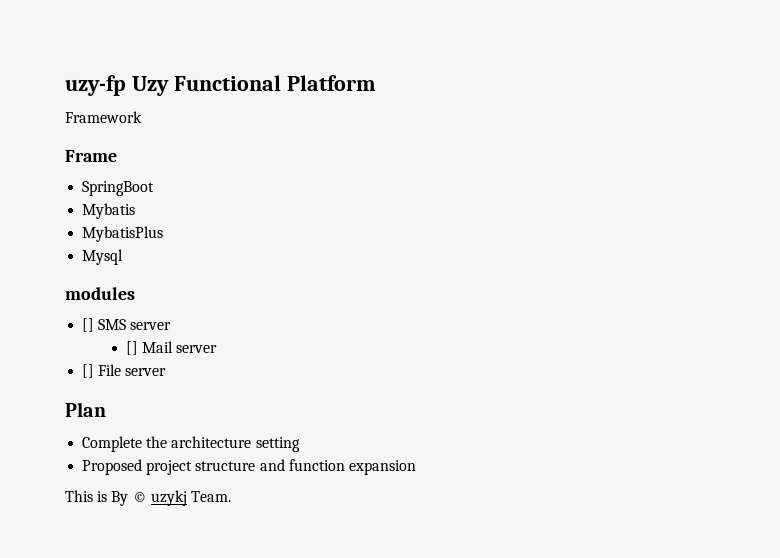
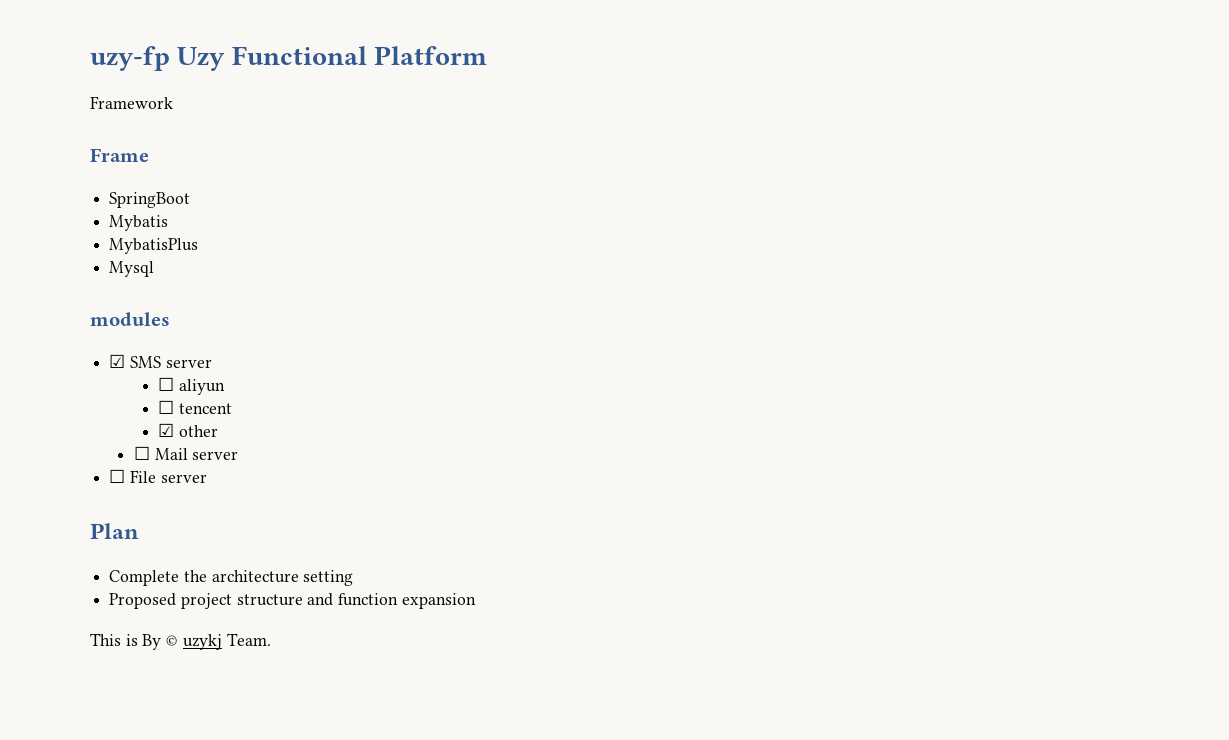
- [] SMS server
+ ☑ SMS server
- [] Mail server
+ ☐ aliyun
+ ☐ tencent
+ ☑ other
+ ☐ Mail server
- [] File server
+ ☐ File server

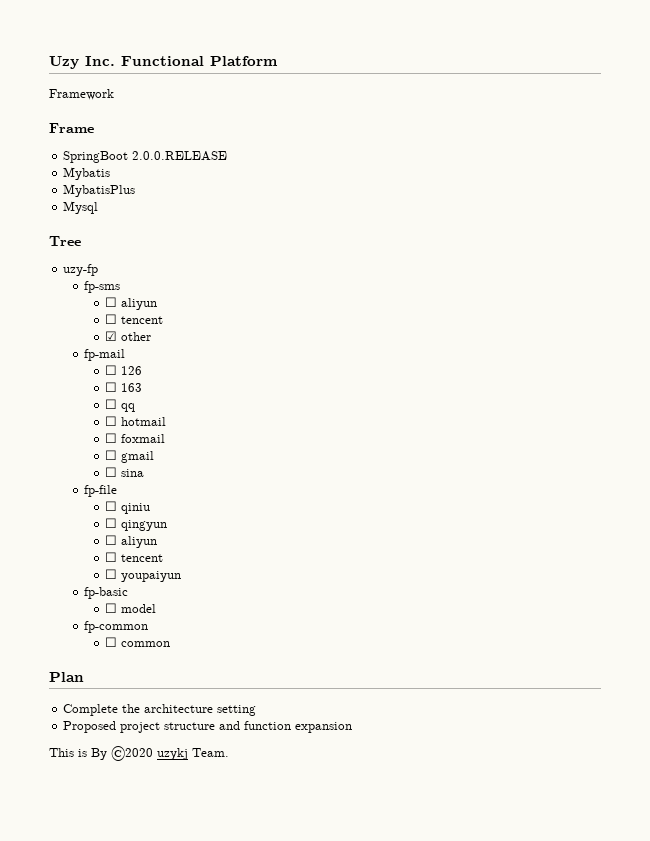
- uzy-fp Uzy Functional Platform
+ Uzy Inc. Functional Platform
- SpringBoot
+ SpringBoot 2.0.0.RELEASE
- modules
- ☑ SMS server
+ Tree
+ uzy-fp
+ fp-sms
- ☐ Mail server
- ☐ File server
+ fp-mail
+ ☐ 126
+ ☐ 163
+ ☐ qq
+ ☐ hotmail
+ ☐ foxmail
+ ☐ gmail
+ ☐ sina
+ fp-file
+ ☐ qiniu
+ ☐ qingyun
+ ☐ aliyun
+ ☐ tencent
+ ☐ youpaiyun
+ fp-basic
+ ☐ model
+ fp-common
+ ☐ common
- This is By © uzykj Team.
+ This is By ©2020 uzykj Team.

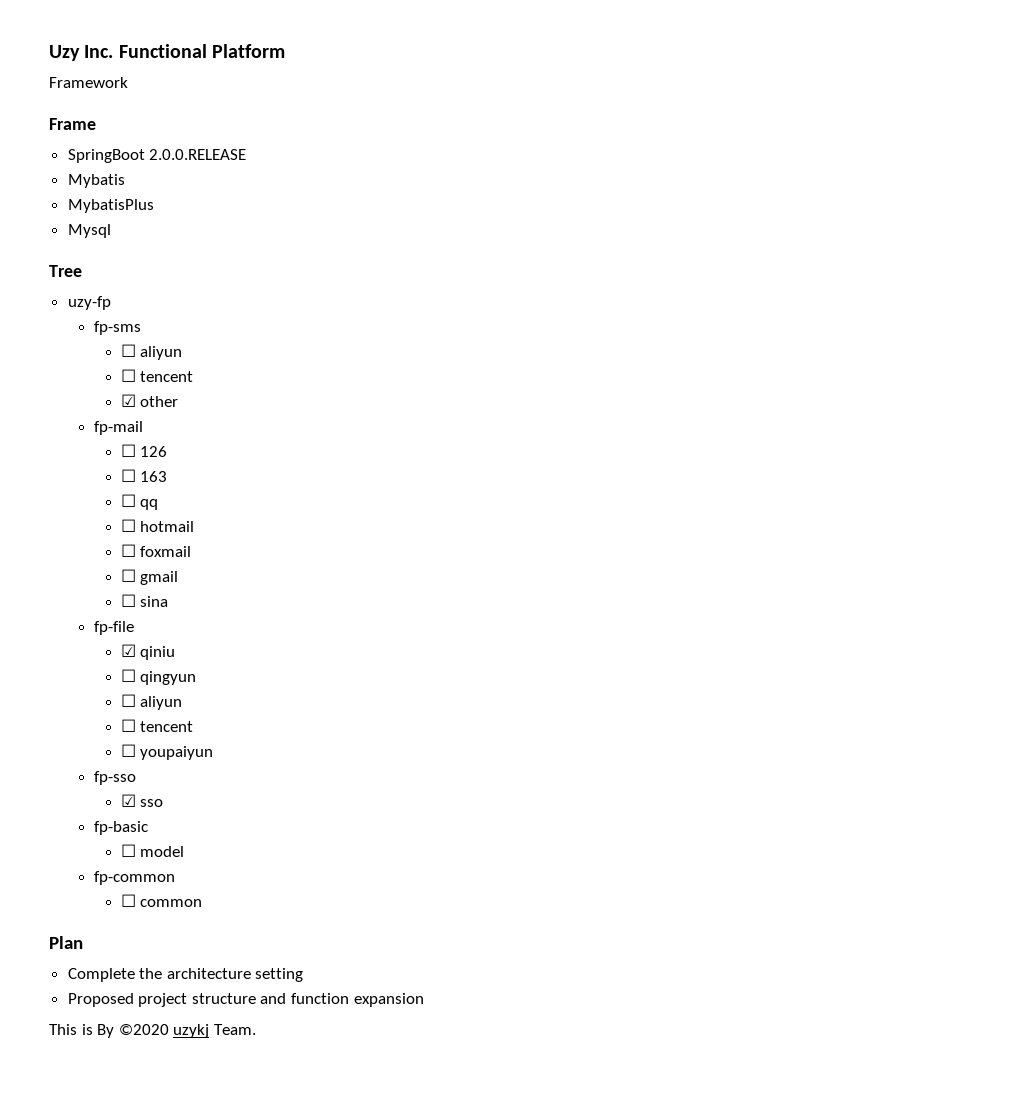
- ☐ qiniu
+ ☑ qiniu
+ fp-sso
+ ☑ sso

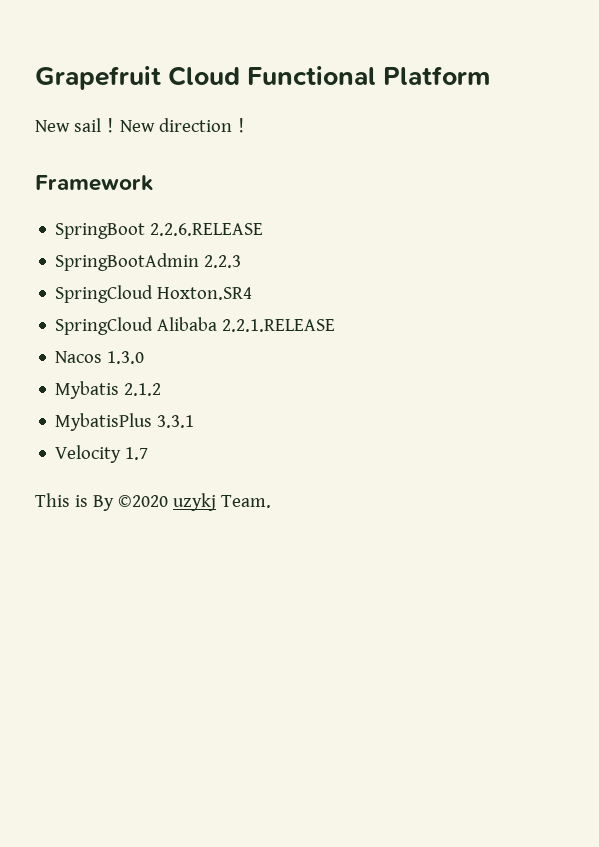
- Uzy Inc. Functional Platform
+ Grapefruit Cloud Functional Platform
+ New sail！New direction！
  Framework
- Frame
- SpringBoot 2.0.0.RELEASE
+ SpringBoot 2.2.6.RELEASE
+ SpringBootAdmin 2.2.3
+ SpringCloud Hoxton.SR4
+ SpringCloud Alibaba 2.2.1.RELEASE
+ Nacos 1.3.0
- Mybatis
+ Mybatis 2.1.2
- MybatisPlus
- Mysql
- Tree
- uzy-fp
- fp-sms
- ☐ aliyun
- ☐ tencent
- ☑ other
- fp-mail
- ☐ 126
- ☐ 163
- ☐ qq
- ☐ hotmail
- ☐ foxmail
- ☐ gmail
- ☐ sina
- fp-file
- ☑ qiniu
- ☐ qingyun
- ☐ aliyun
- ☐ tencent
- ☐ youpaiyun
- fp-sso
- ☑ sso
- fp-basic
- ☐ model
- fp-common
- ☐ common
- Plan
- Complete the architecture setting
- Proposed project structure and function expansion
+ MybatisPlus 3.3.1
+ Velocity 1.7

